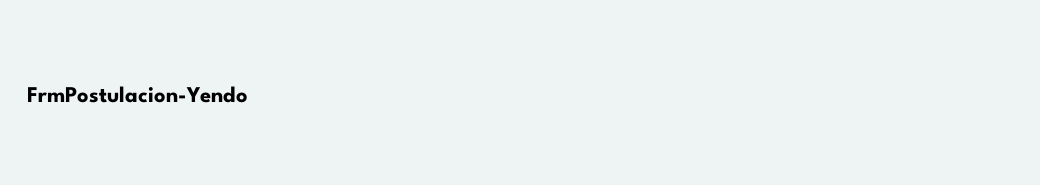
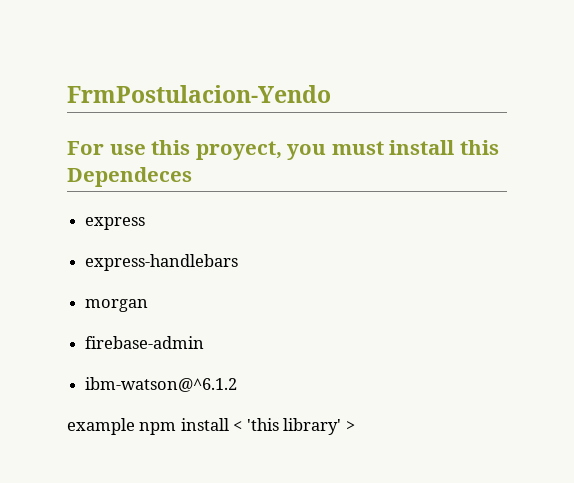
+ For use this proyect, you must install this Dependeces
+ express
+ express-handlebars
+ morgan
+ firebase-admin
+ ibm-watson@^6.1.2
+ example npm install < 'this library' >

